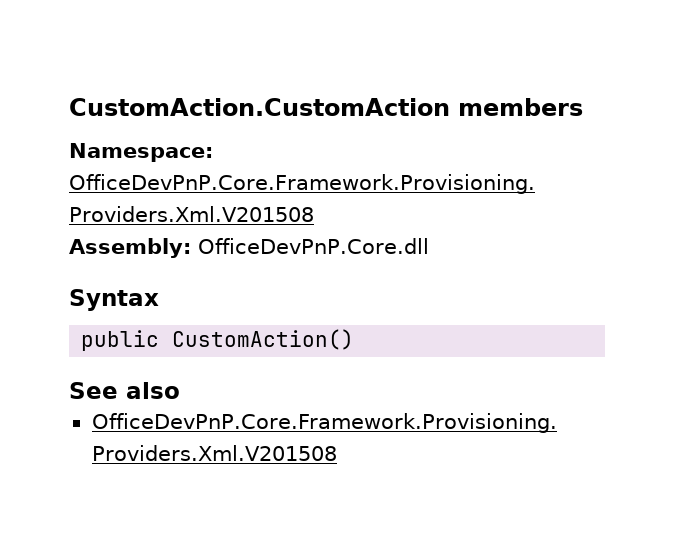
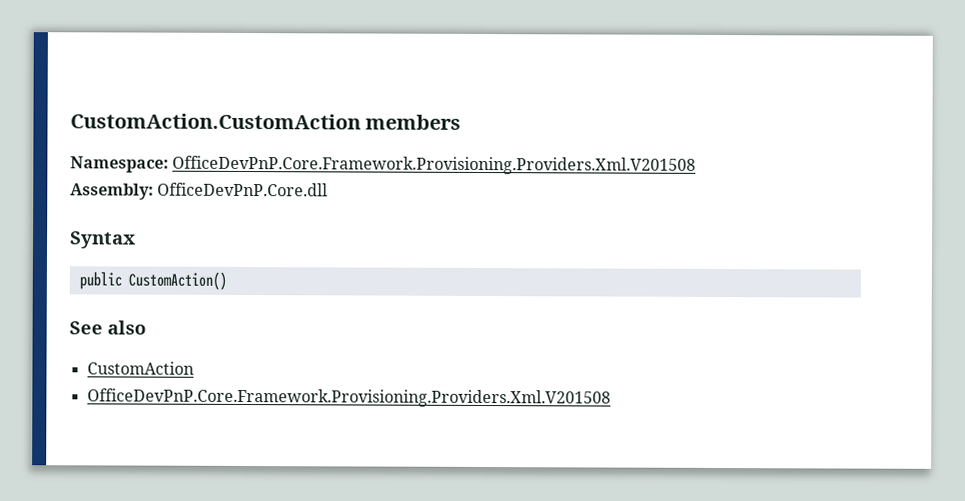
+ CustomAction

